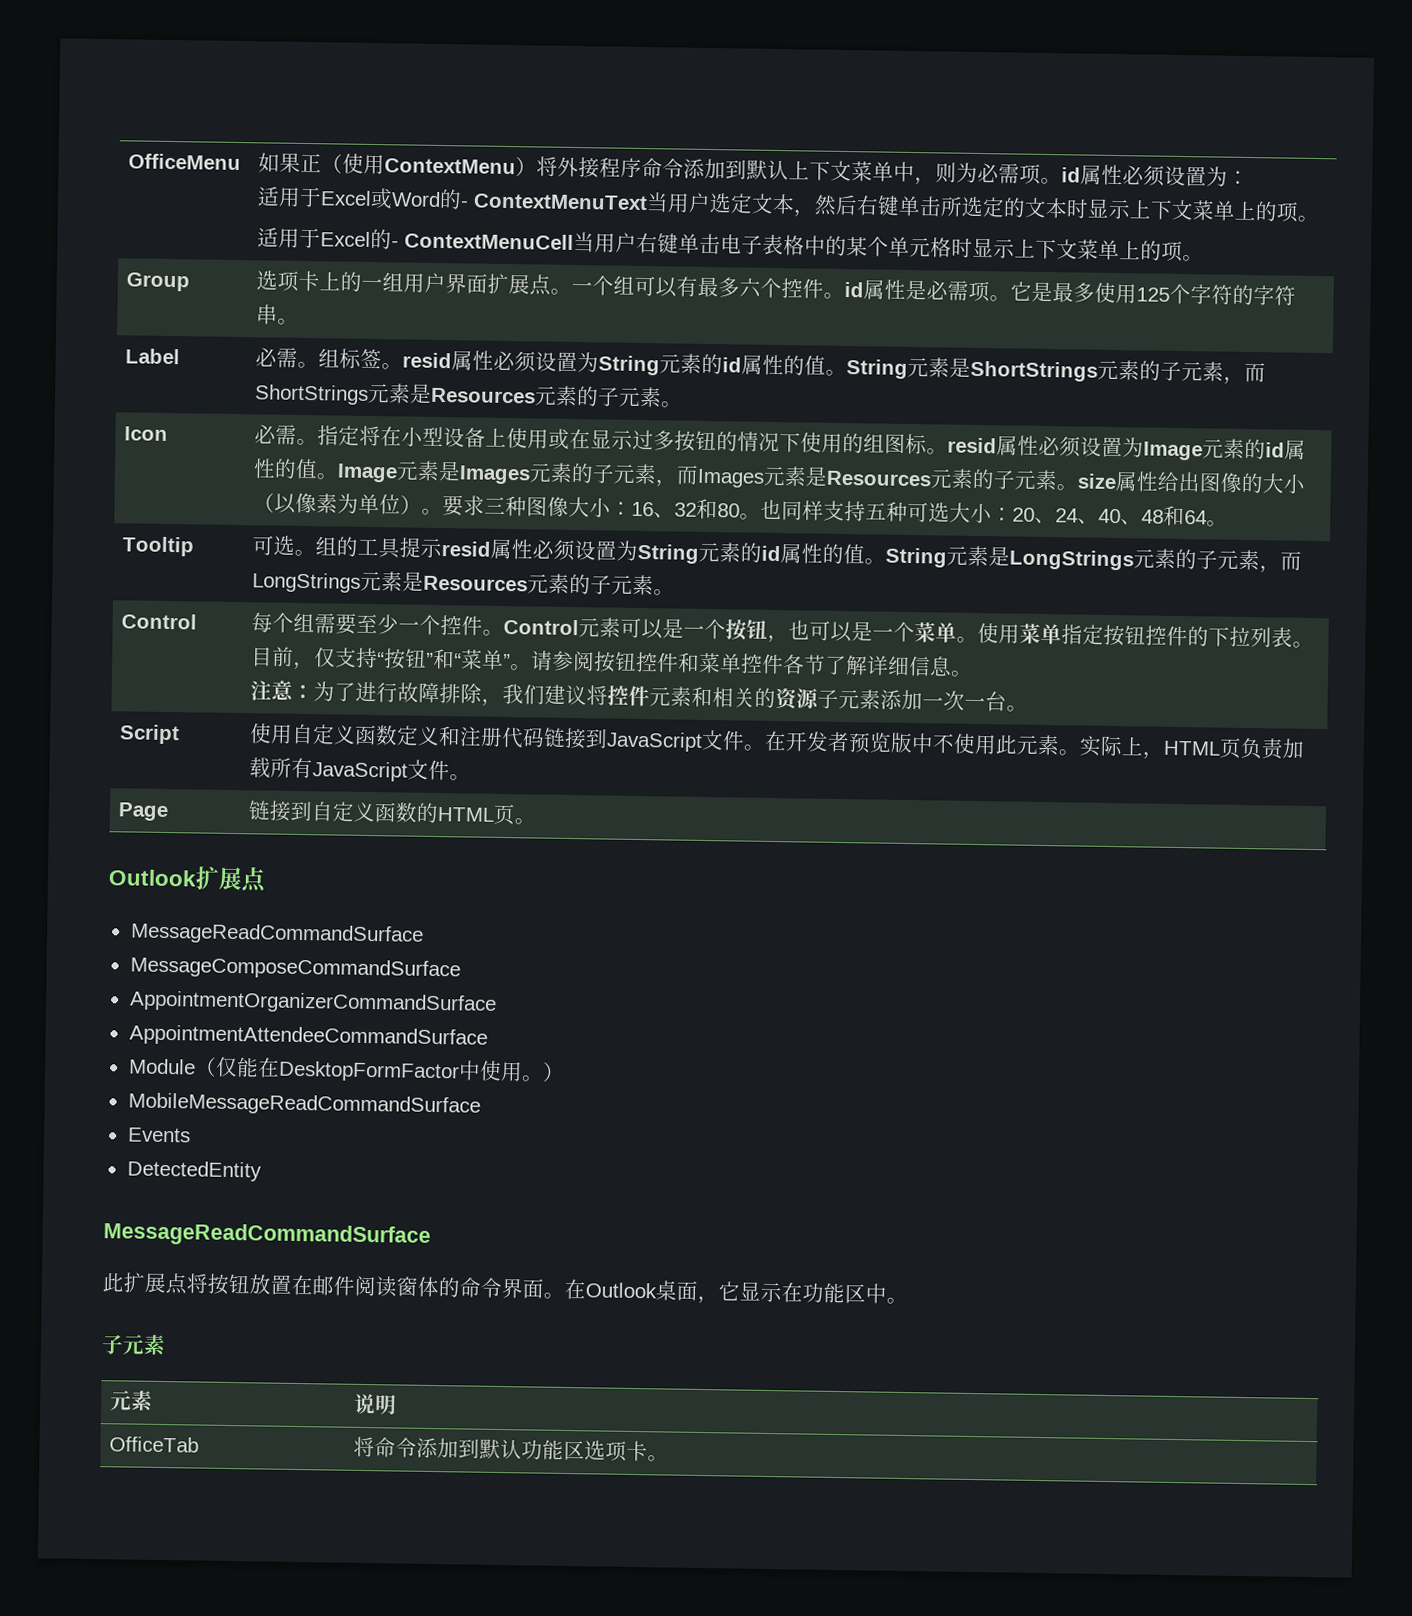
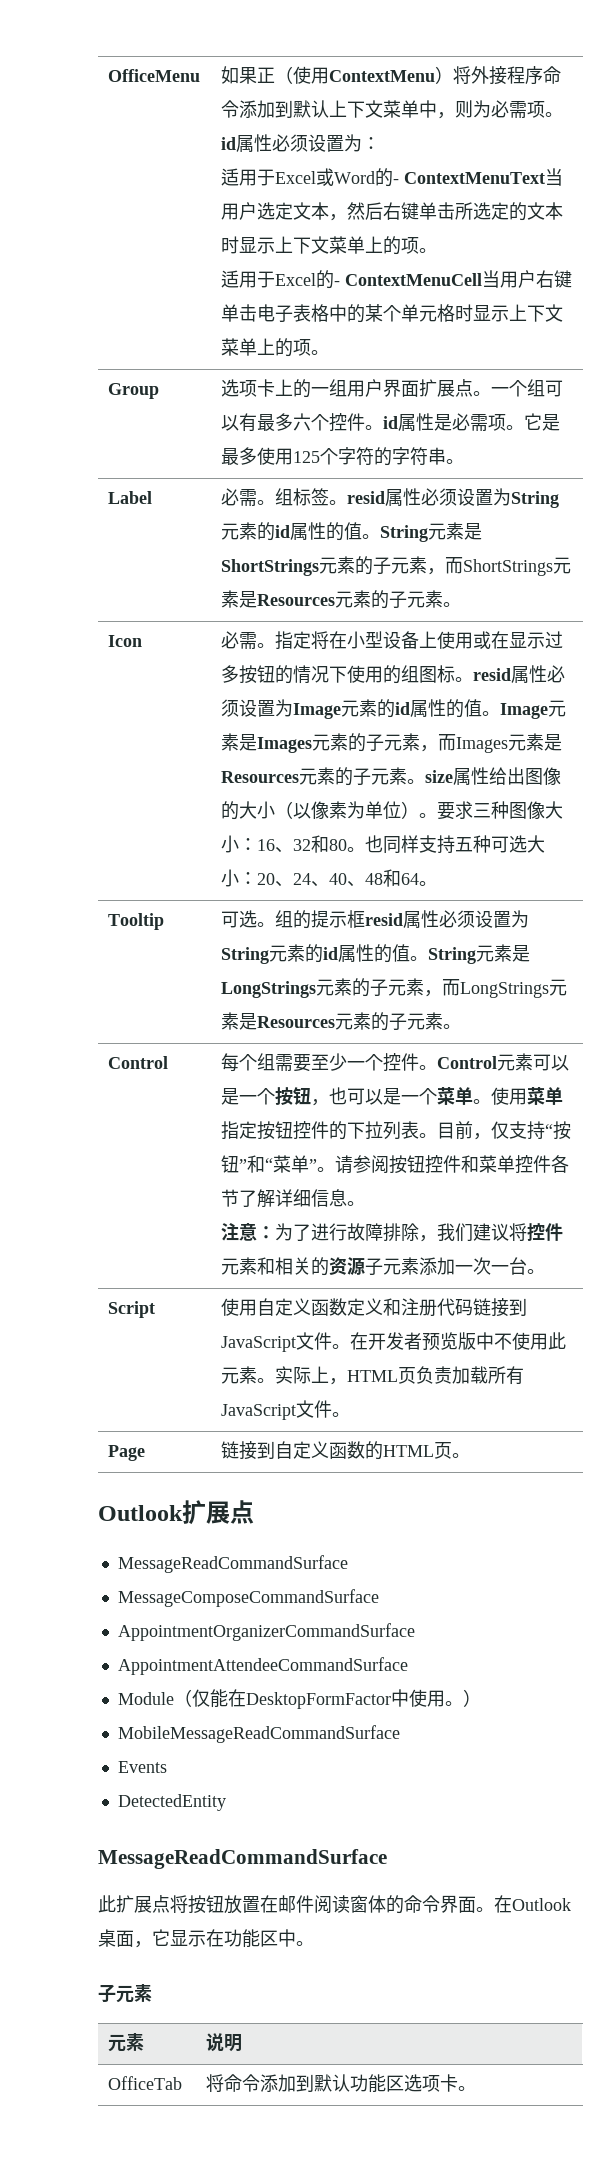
- Tooltip | 可选。组的工具提示resid属性必须设置为String元素的id属性的值。String元素是LongStrings元素的子元素，而LongStrings元素是Resources元素的子元素。
+ Tooltip | 可选。组的提示框resid属性必须设置为String元素的id属性的值。String元素是LongStrings元素的子元素，而LongStrings元素是Resources元素的子元素。

